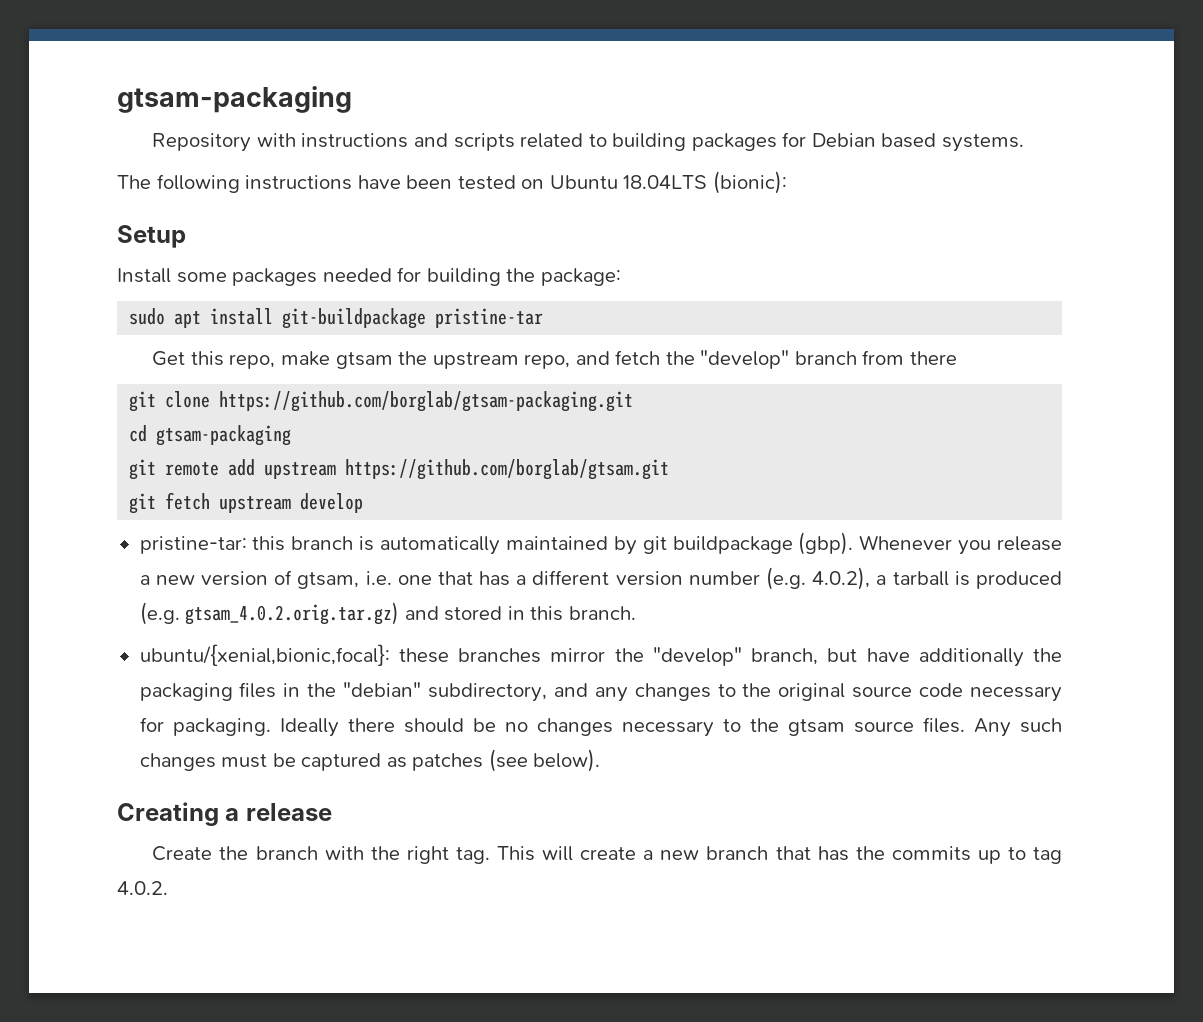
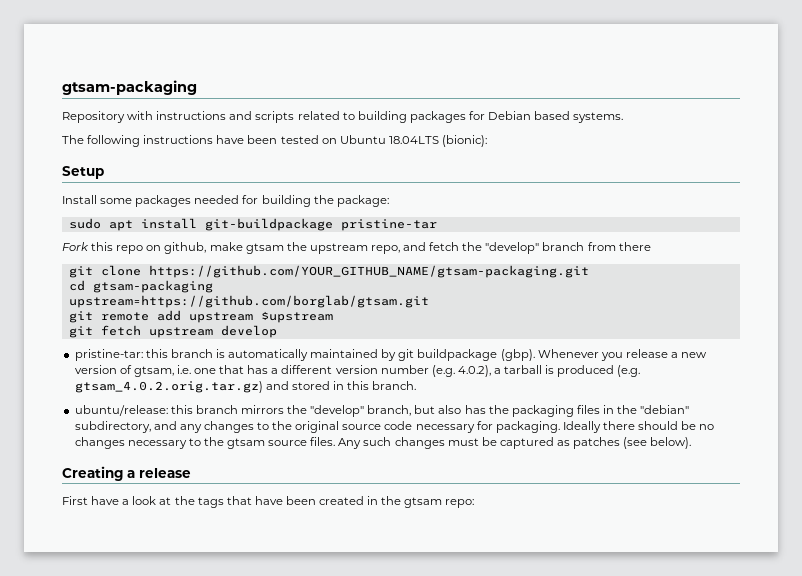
- Get this repo, make gtsam the upstream repo, and fetch the "develop" branch from there
+ Fork this repo on github, make gtsam the upstream repo, and fetch the "develop" branch from there
- git clone https://github.com/borglab/gtsam-packaging.git
+ git clone https://github.com/YOUR_GITHUB_NAME/gtsam-packaging.git
+ upstream=https://github.com/borglab/gtsam.git
- git remote add upstream https://github.com/borglab/gtsam.git
+ git remote add upstream $upstream
- ubuntu/{xenial,bionic,focal}: these branches mirror the "develop" branch, but have additionally the packaging files in the "debian" subdirectory, and any changes to the original source code necessary for packaging.
+ ubuntu/release: this branch mirrors the "develop" branch, but also has the packaging files in the "debian" subdirectory, and any changes to the original source code necessary for packaging.
- Create the branch with the right tag. This will create a new branch that has the commits up to tag 4.0.2.
+ First have a look at the tags that have been created in the gtsam repo:

